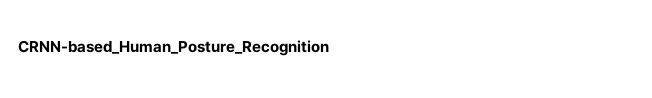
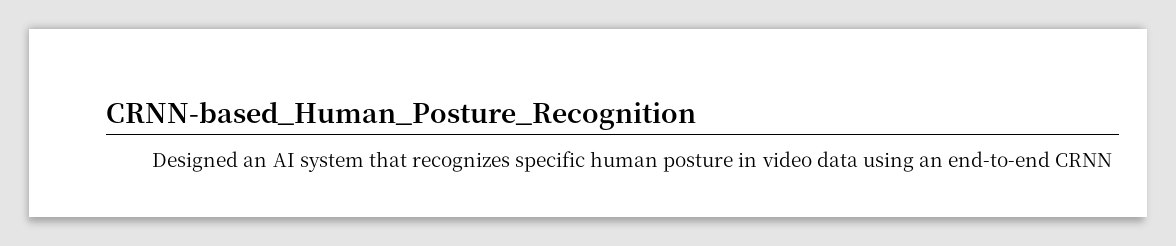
+ Designed an AI system that recognizes specific human posture in video data using an end-to-end CRNN

